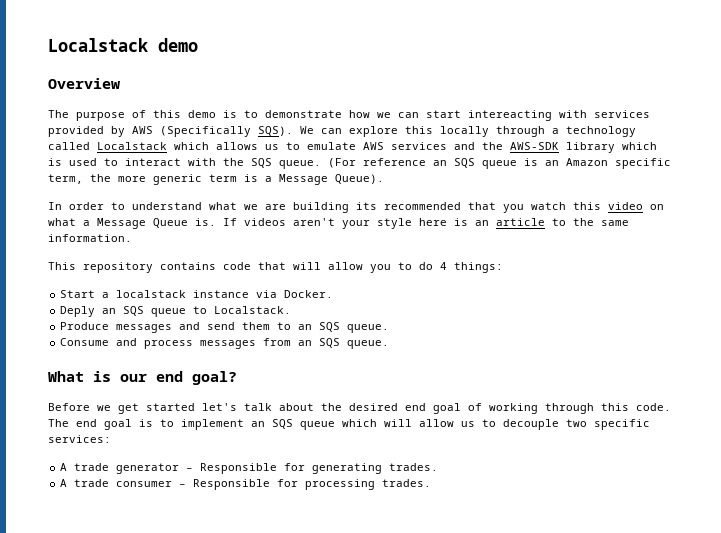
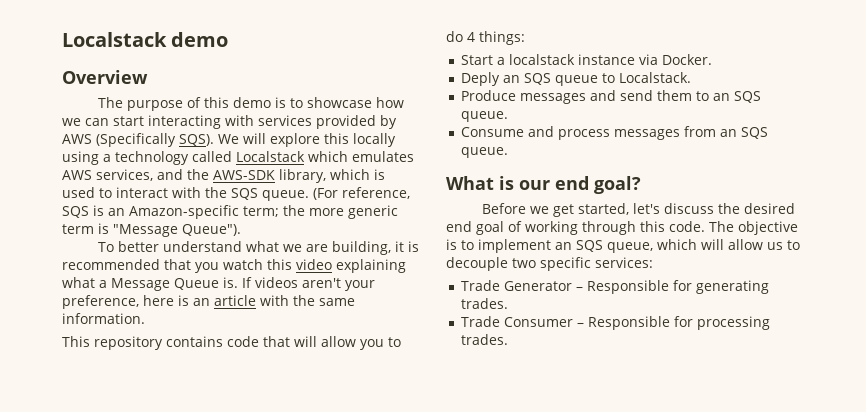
- The purpose of this demo is to demonstrate how we can start intereacting with services provided by AWS (Specifically SQS).
+ The purpose of this demo is to showcase how we can start interacting with services provided by AWS (Specifically SQS).
- We can explore this locally through a technology called Localstack which allows us to emulate AWS services and the AWS-SDK library which is used to interact with the SQS queue.
+ We will explore this locally using a technology called Localstack which emulates AWS services, and the AWS-SDK library, which is used to interact with the SQS queue.
- (For reference an SQS queue is an Amazon specific term, the more generic term is a Message Queue).
- In order to understand what we are building its recommended that you watch this video on what a Message Queue is.
+ (For reference, SQS is an Amazon-specific term; the more generic term is "Message Queue").
+ To better understand what we are building, it is recommended that you watch this video explaining what a Message Queue is.
- If videos aren't your style here is an article to the same information.
+ If videos aren't your preference, here is an article with the same information.
- Before we get started let's talk about the desired end goal of working through this code.
+ Before we get started, let's discuss the desired end goal of working through this code.
- The end goal is to implement an SQS queue which will allow us to decouple two specific services:
+ The objective is to implement an SQS queue, which will allow us to decouple two specific services:
- A trade generator – Responsible for generating trades.
+ Trade Generator – Responsible for generating trades.
- A trade consumer – Responsible for processing trades.
+ Trade Consumer – Responsible for processing trades.

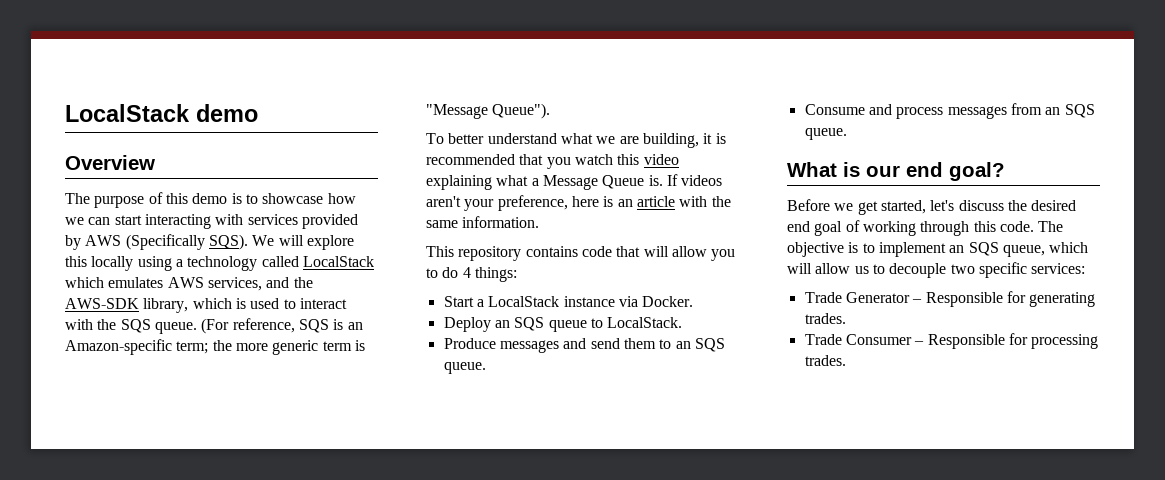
- Localstack demo
+ LocalStack demo
- We will explore this locally using a technology called Localstack which emulates AWS services, and the AWS-SDK library, which is used to interact with the SQS queue.
+ We will explore this locally using a technology called LocalStack which emulates AWS services, and the AWS-SDK library, which is used to interact with the SQS queue.
- Start a localstack instance via Docker.
+ Start a LocalStack instance via Docker.
- Deply an SQS queue to Localstack.
+ Deploy an SQS queue to LocalStack.

